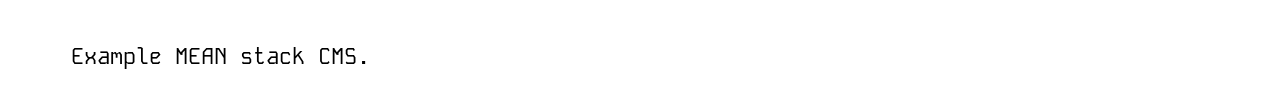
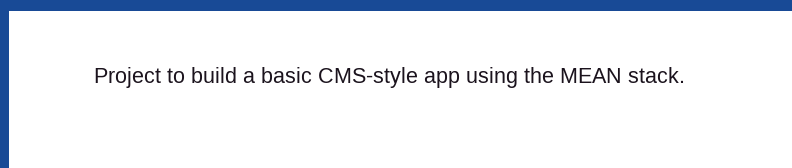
- Example MEAN stack CMS.
+ Project to build a basic CMS-style app using the MEAN stack.

